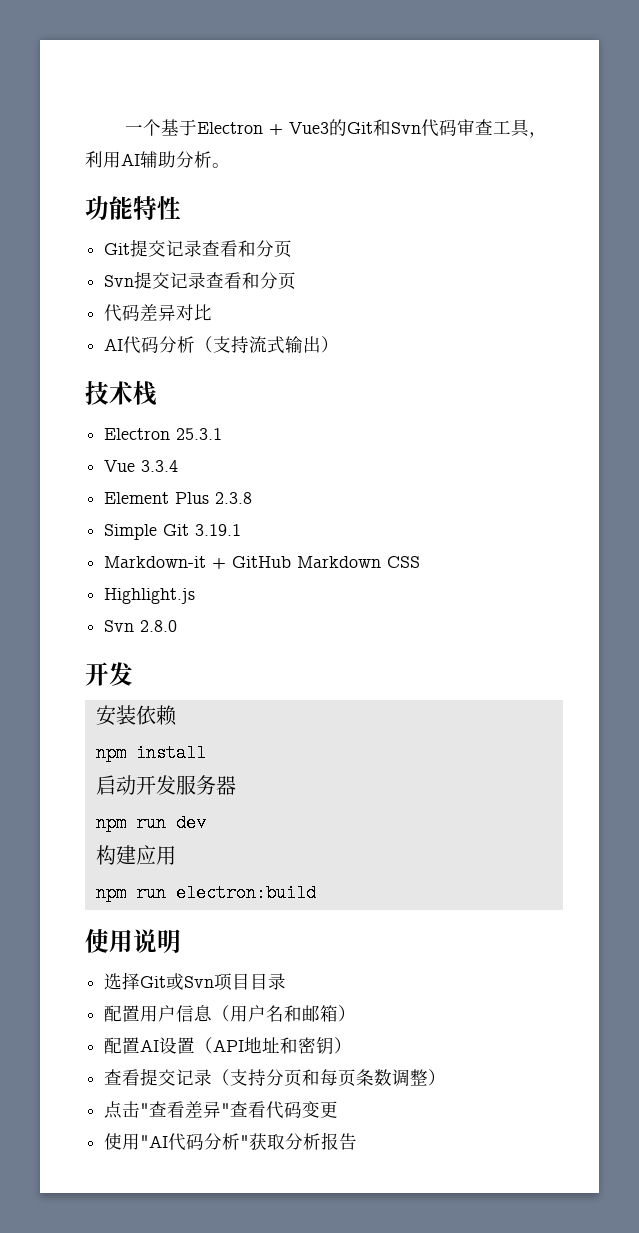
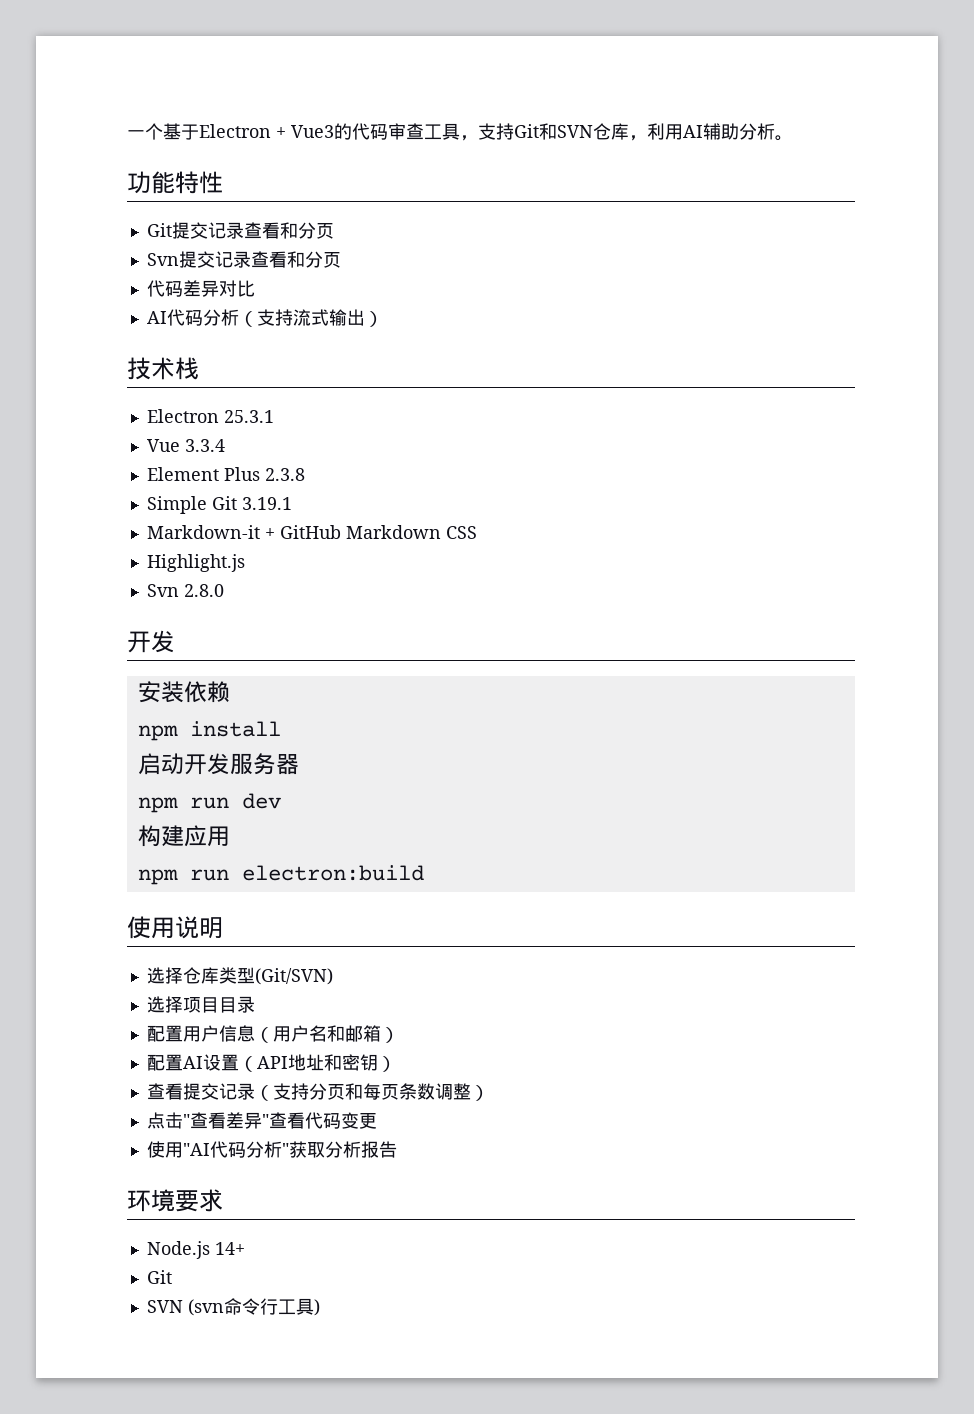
- 一个基于Electron + Vue3的Git和Svn代码审查工具，利用AI辅助分析。
+ 一个基于Electron + Vue3的代码审查工具，支持Git和SVN仓库，利用AI辅助分析。
- 选择Git或Svn项目目录
+ 选择仓库类型(Git/SVN)
+ 选择项目目录
+ 环境要求
+ Node.js 14+
+ Git
+ SVN (svn命令行工具)

